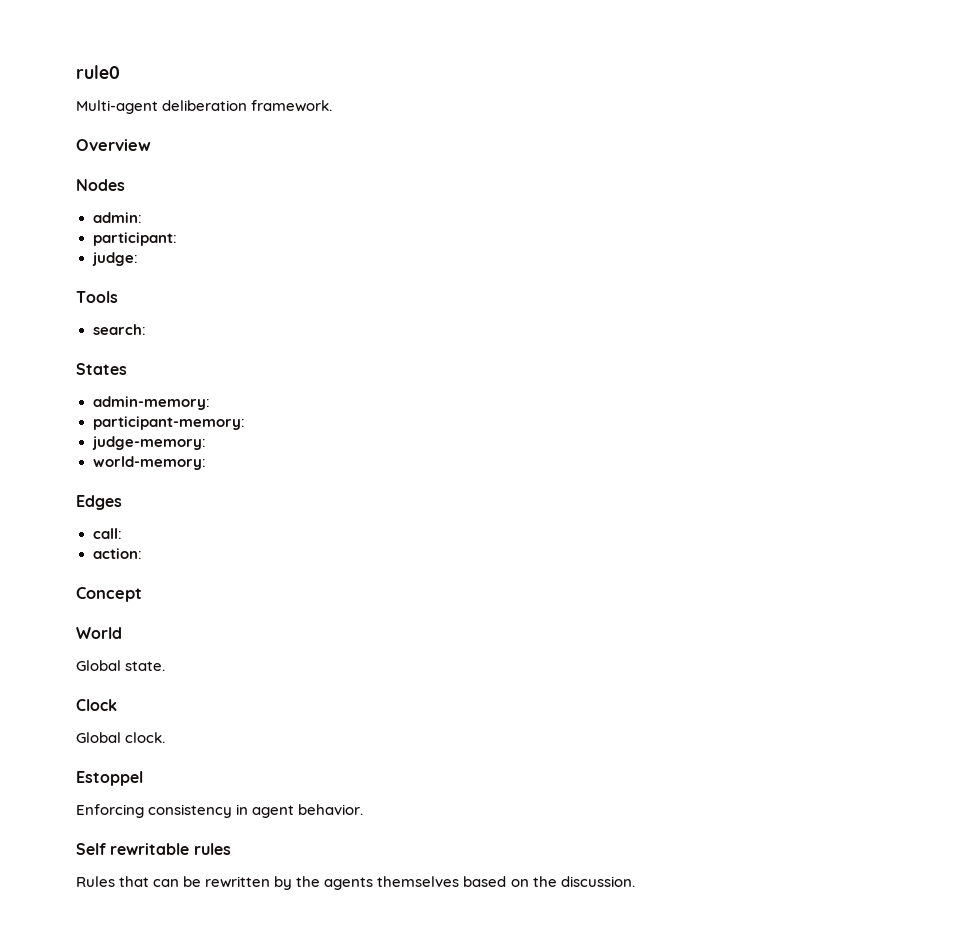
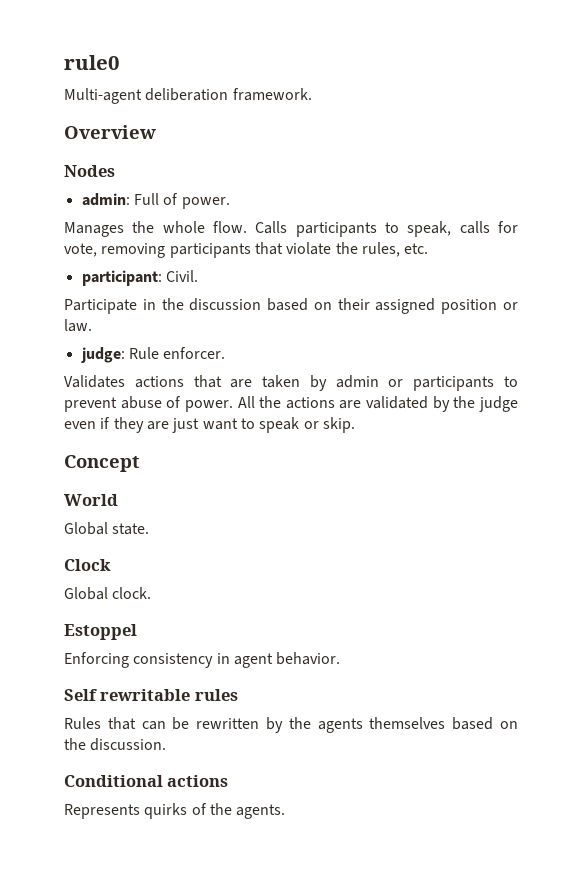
- admin:
- participant:
- judge:
- Tools
- search:
- States
- admin-memory:
- participant-memory:
- judge-memory:
- world-memory:
- Edges
- call:
- action:
+ admin: Full of power.
+ Manages the whole flow. Calls participants to speak, calls for vote, removing participants that violate the rules, etc.
+ participant: Civil.
+ Participate in the discussion based on their assigned position or law.
+ judge: Rule enforcer.
+ Validates actions that are taken by admin or participants to prevent abuse of power. All the actions are validated by the judge even if they are just want to speak or skip.
+ Conditional actions
+ Represents quirks of the agents.

